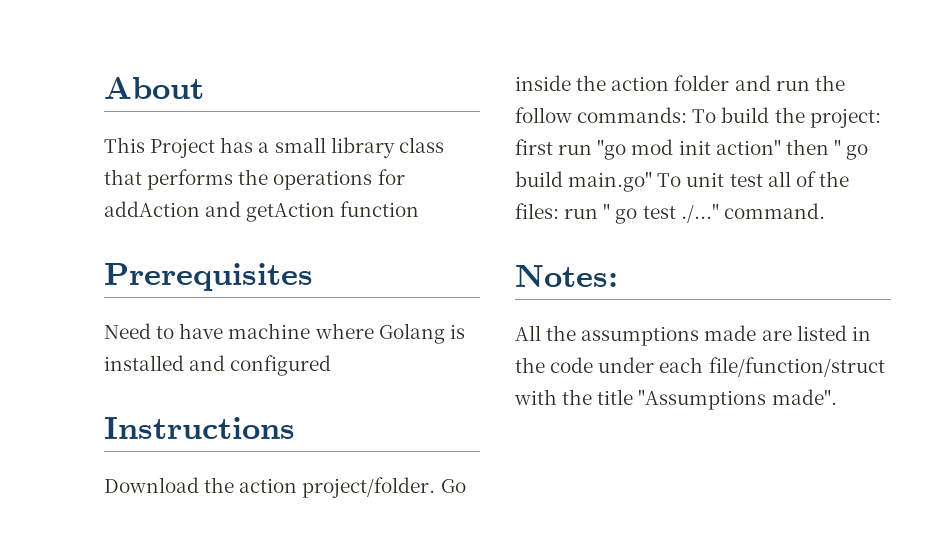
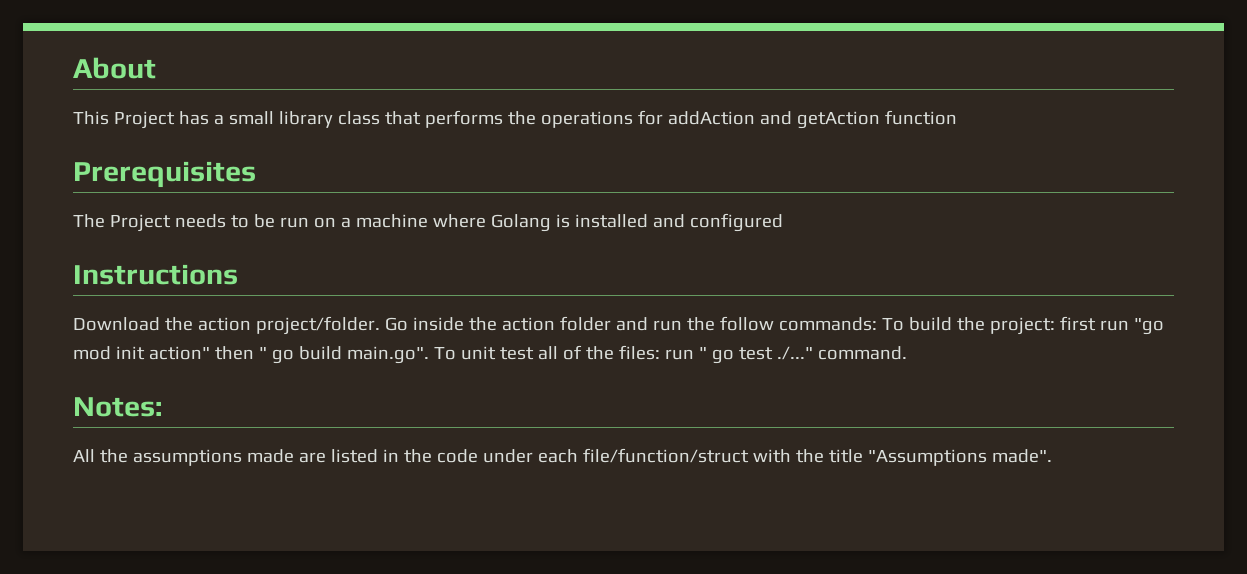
- Need to have machine where Golang is installed and configured
+ The Project needs to be run on a machine where Golang is installed and configured
- Go inside the action folder and run the follow commands: To build the project: first run "go mod init action" then " go build main.go" To unit test all of the files: run " go test ./..." command.
+ Go inside the action folder and run the follow commands: To build the project: first run "go mod init action" then " go build main.go". To unit test all of the files: run " go test ./..." command.

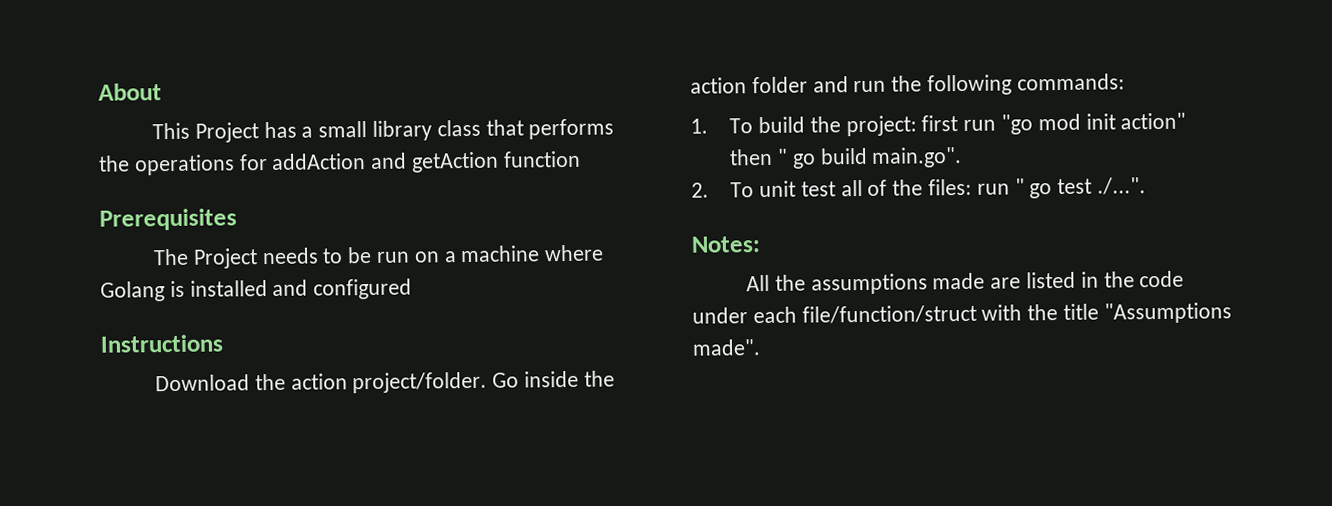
- Go inside the action folder and run the follow commands: To build the project: first run "go mod init action" then " go build main.go". To unit test all of the files: run " go test ./..." command.
+ Go inside the action folder and run the following commands:
+ 1. To build the project: first run "go mod init action" then " go build main.go".
+ 2. To unit test all of the files: run " go test ./...".

